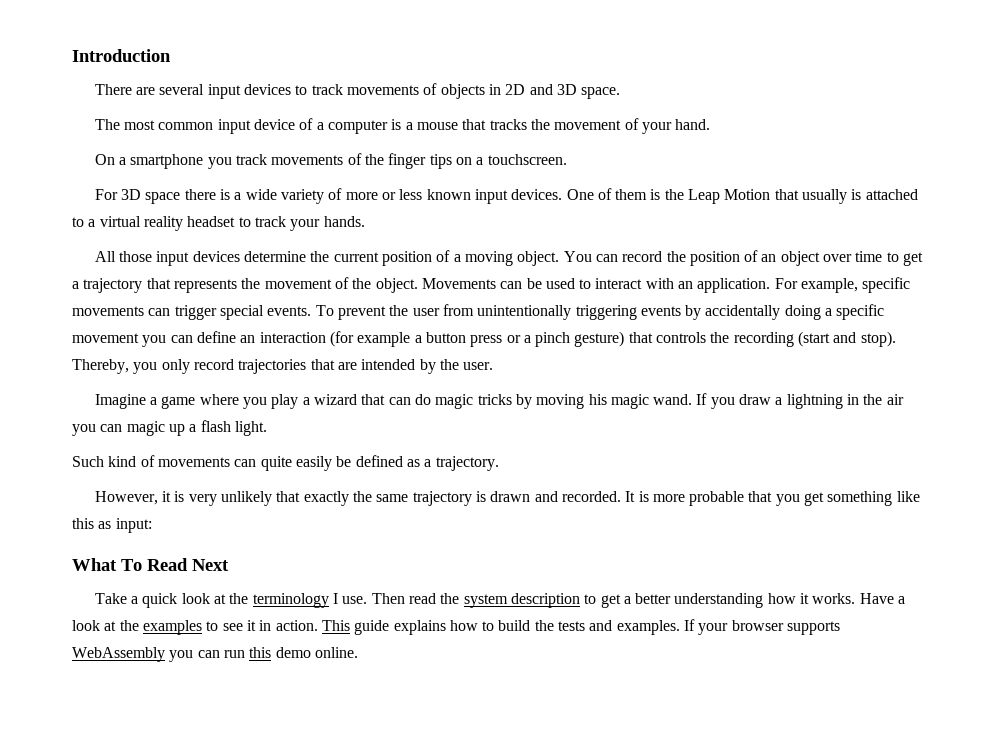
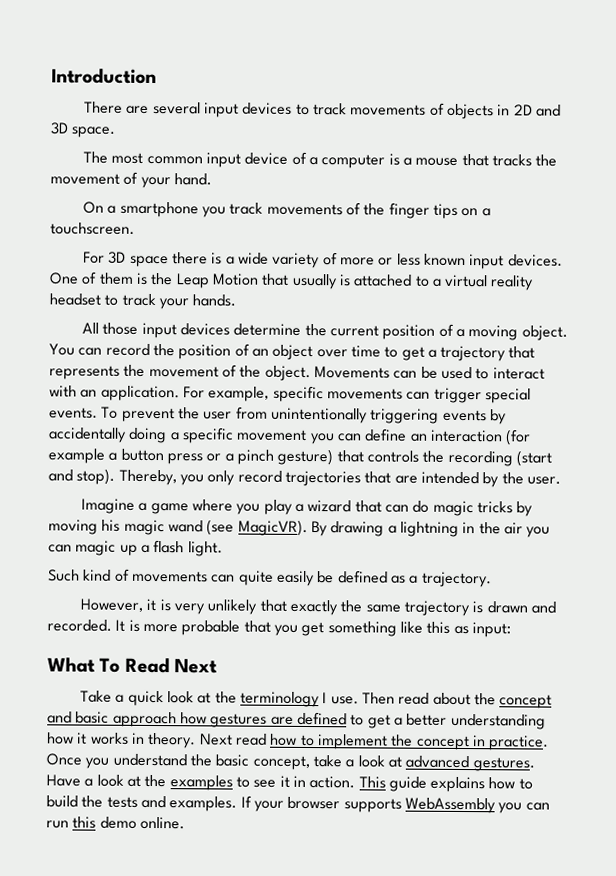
- Imagine a game where you play a wizard that can do magic tricks by moving his magic wand. If you draw a lightning in the air you can magic up a flash light.
+ Imagine a game where you play a wizard that can do magic tricks by moving his magic wand (see MagicVR). By drawing a lightning in the air you can magic up a flash light.
- Then read the system description to get a better understanding how it works.
+ Then read about the concept and basic approach how gestures are defined to get a better understanding how it works in theory. Next read how to implement the concept in practice. Once you understand the basic concept, take a look at advanced gestures.

